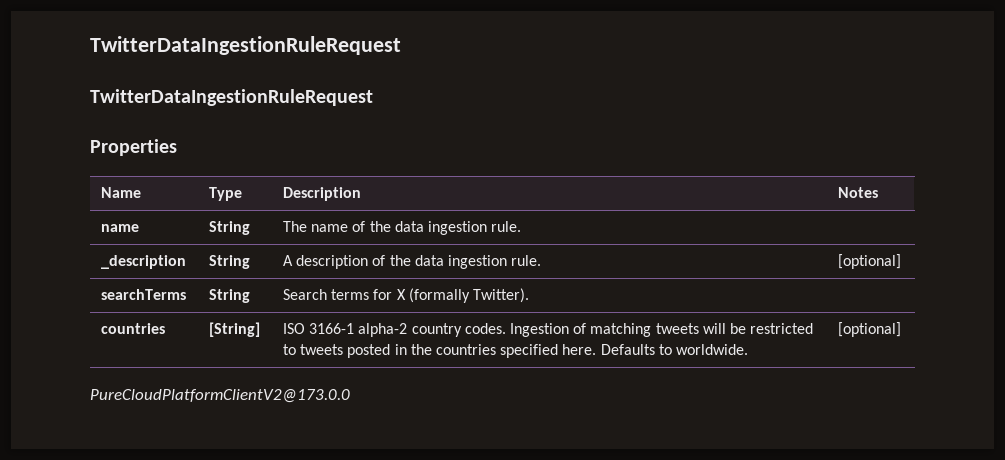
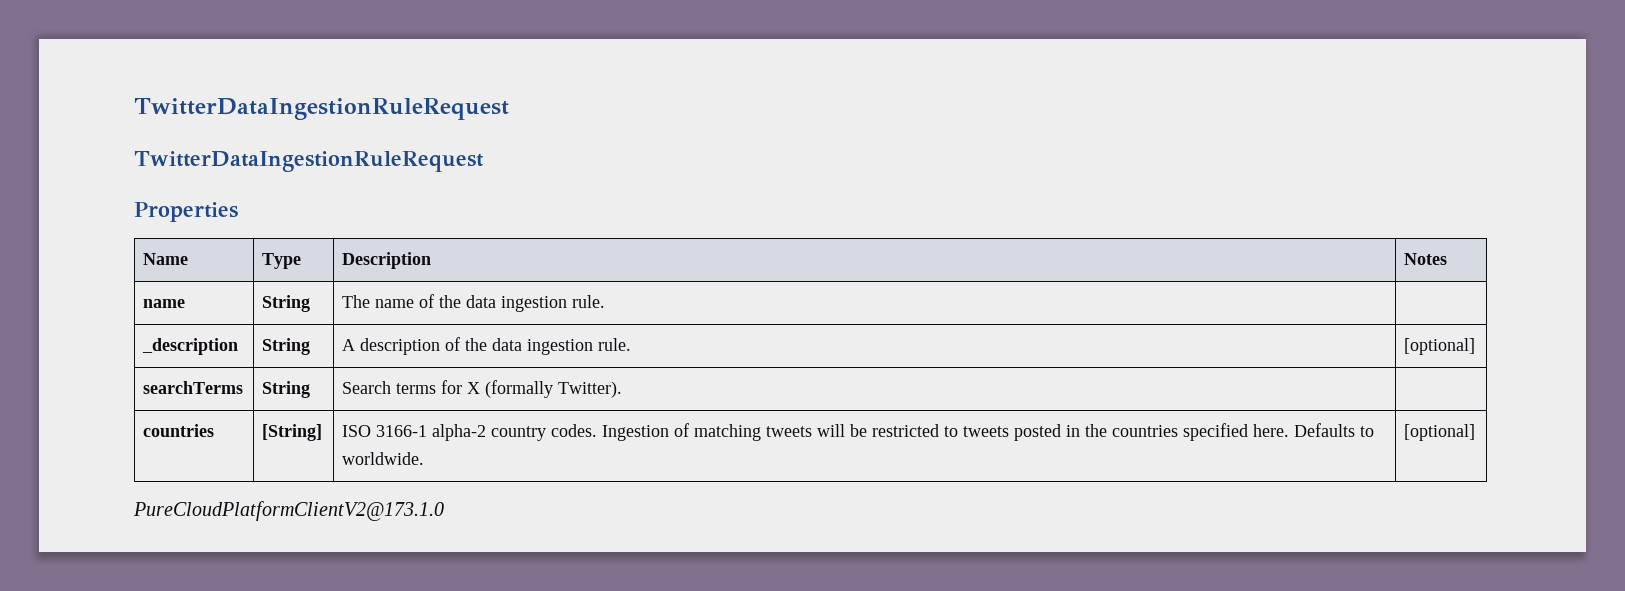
- PureCloudPlatformClientV2@173.0.0
+ PureCloudPlatformClientV2@173.1.0

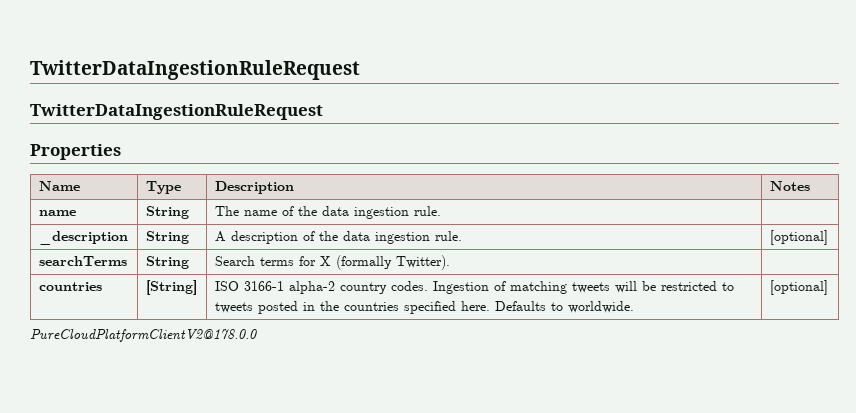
- PureCloudPlatformClientV2@173.1.0
+ PureCloudPlatformClientV2@178.0.0

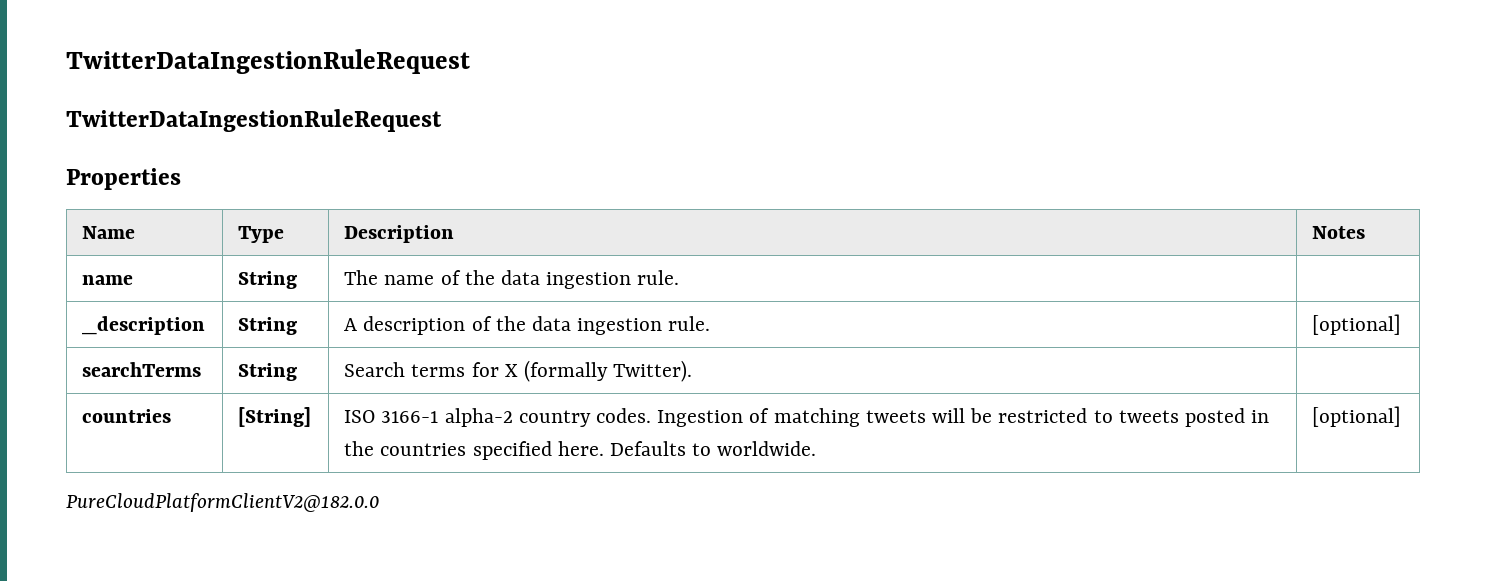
- PureCloudPlatformClientV2@178.0.0
+ PureCloudPlatformClientV2@182.0.0

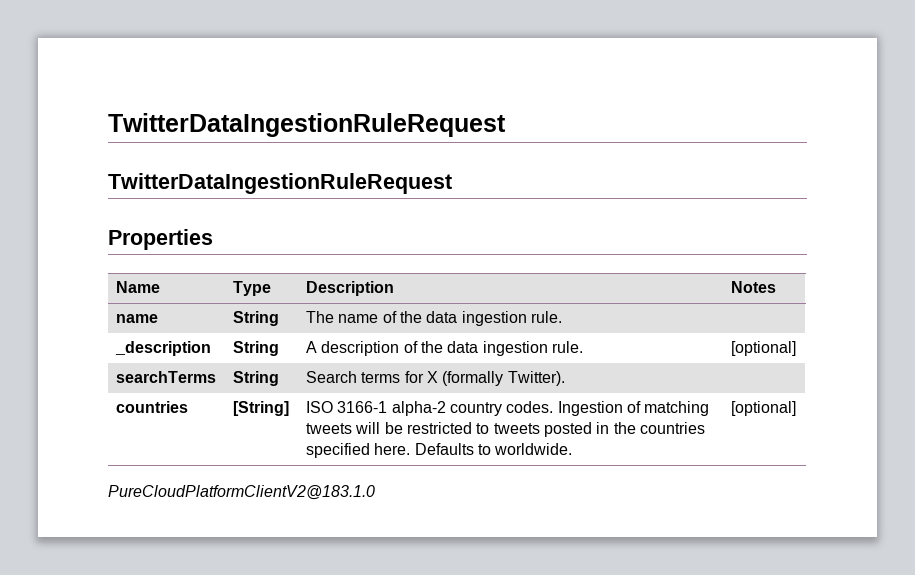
- PureCloudPlatformClientV2@182.0.0
+ PureCloudPlatformClientV2@183.1.0

